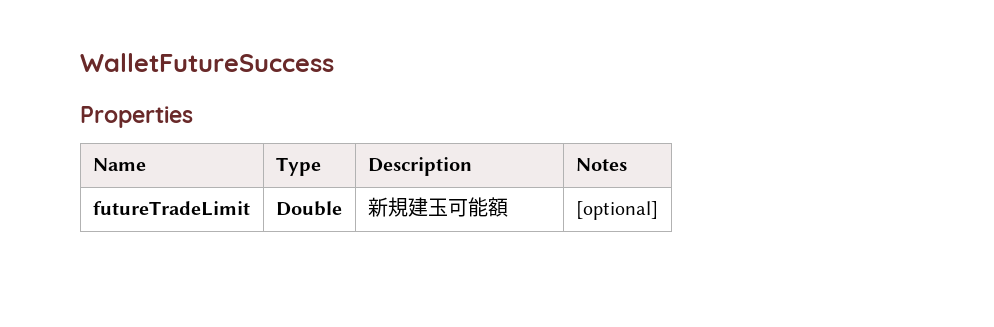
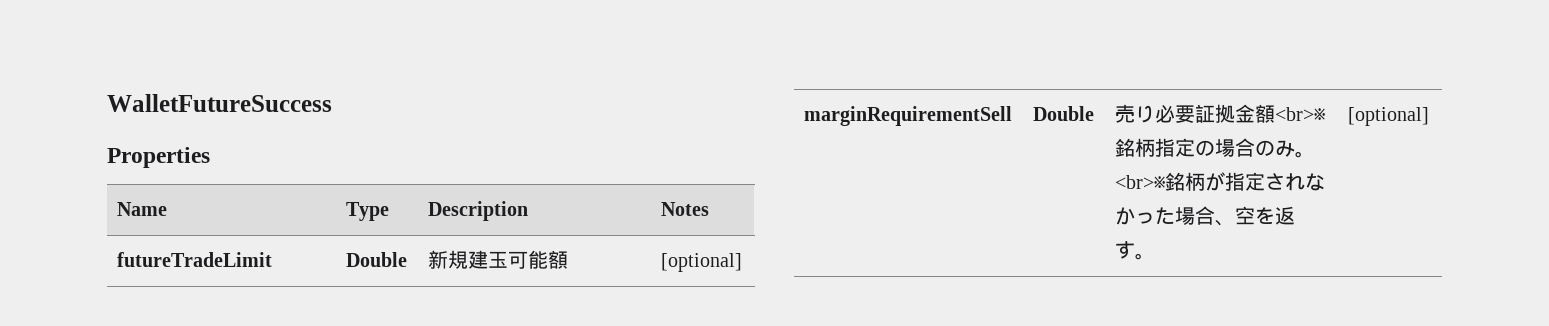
+ marginRequirementSell | Double | 売り必要証拠金額<br>※銘柄指定の場合のみ。<br>※銘柄が指定されなかった場合、空を返す。 | [optional]

